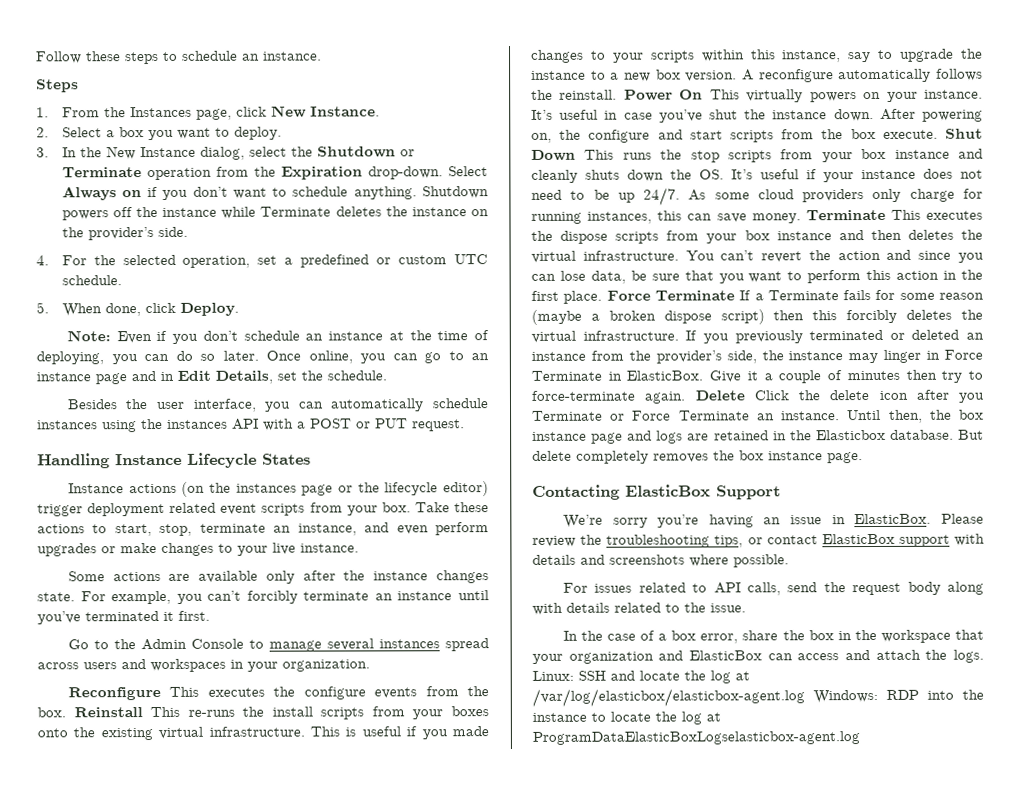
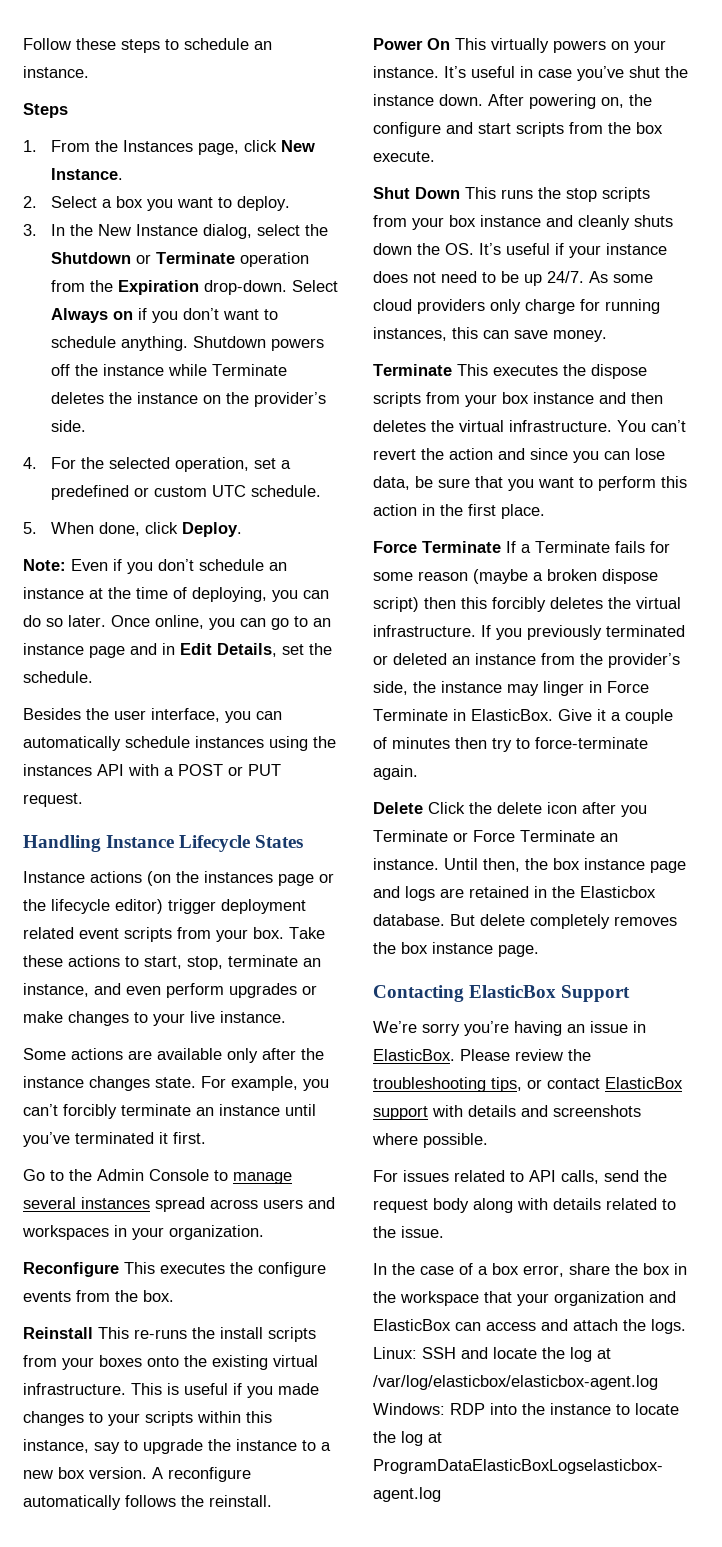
- Reconfigure This executes the configure events from the box. Reinstall This re-runs the install scripts from your boxes onto the existing virtual infrastructure.
+ Reconfigure This executes the configure events from the box.
+ Reinstall This re-runs the install scripts from your boxes onto the existing virtual infrastructure.
- A reconfigure automatically follows the reinstall. Power On This virtually powers on your instance.
+ A reconfigure automatically follows the reinstall.
+ Power On This virtually powers on your instance.
- After powering on, the configure and start scripts from the box execute. Shut Down This runs the stop scripts from your box instance and cleanly shuts down the OS. It’s useful if your instance does not need to be up 24/7.
+ After powering on, the configure and start scripts from the box execute.
+ Shut Down This runs the stop scripts from your box instance and cleanly shuts down the OS. It’s useful if your instance does not need to be up 24/7.
- As some cloud providers only charge for running instances, this can save money. Terminate This executes the dispose scripts from your box instance and then deletes the virtual infrastructure.
+ As some cloud providers only charge for running instances, this can save money.
+ Terminate This executes the dispose scripts from your box instance and then deletes the virtual infrastructure.
- You can’t revert the action and since you can lose data, be sure that you want to perform this action in the first place. Force Terminate If a Terminate fails for some reason (maybe a broken dispose script) then this forcibly deletes the virtual infrastructure.
+ You can’t revert the action and since you can lose data, be sure that you want to perform this action in the first place.
+ Force Terminate If a Terminate fails for some reason (maybe a broken dispose script) then this forcibly deletes the virtual infrastructure.
- Give it a couple of minutes then try to force-terminate again. Delete Click the delete icon after you Terminate or Force Terminate an instance.
+ Give it a couple of minutes then try to force-terminate again.
+ Delete Click the delete icon after you Terminate or Force Terminate an instance.

